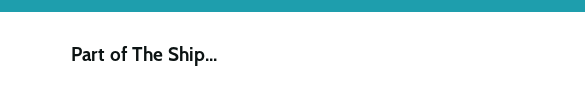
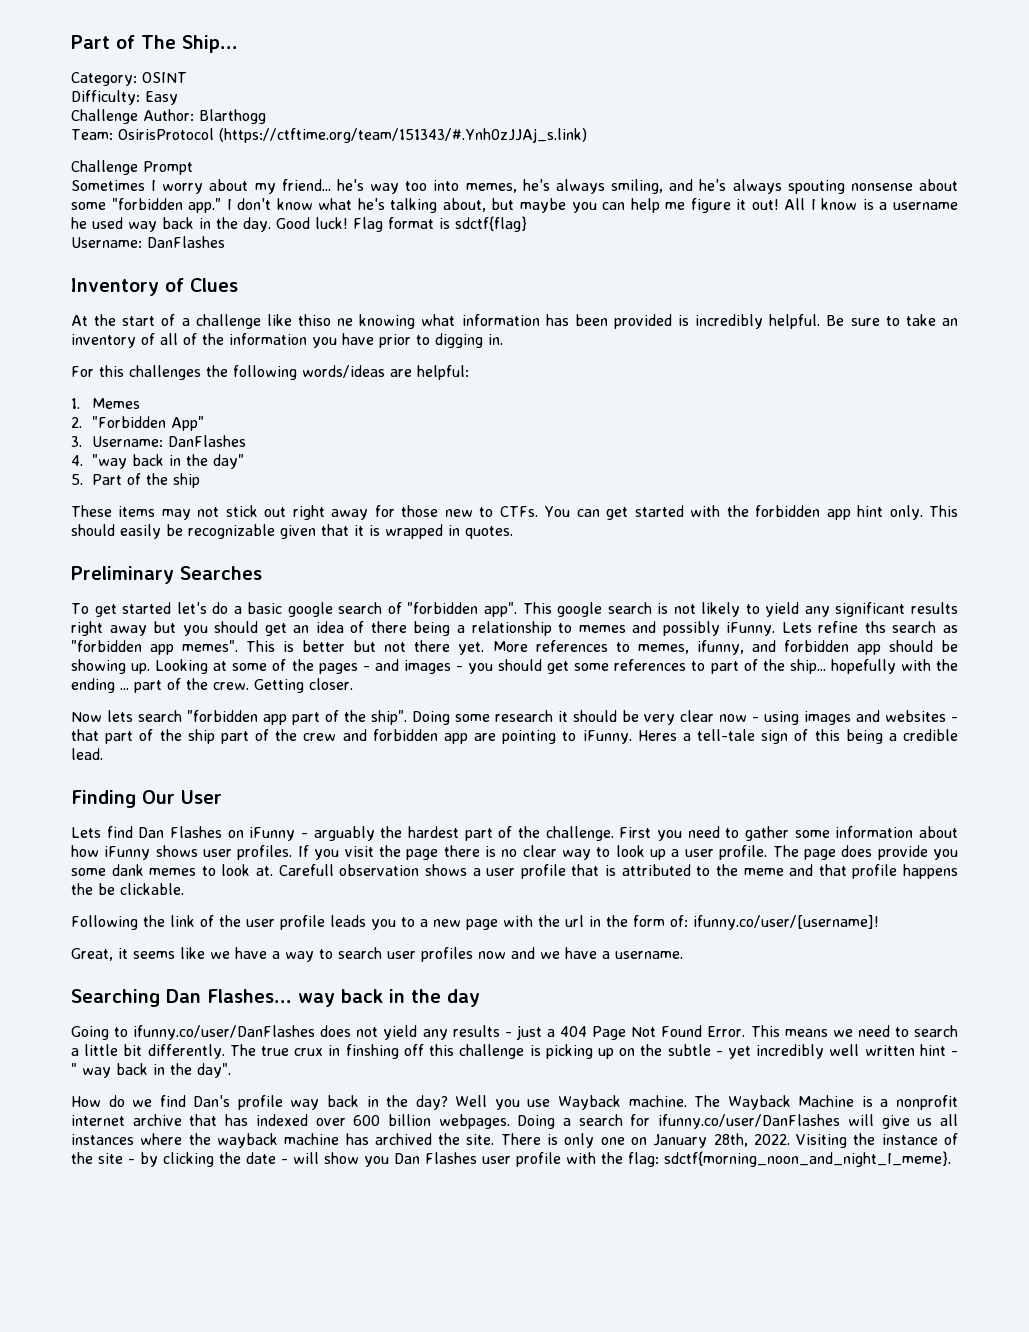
+ Category: OSINT
+ Difficulty: Easy
+ Challenge Author: Blarthogg
+ Team: OsirisProtocol (https://ctftime.org/team/151343/#.Ynh0zJJAj_s.link)
+ Challenge Prompt
+ Sometimes I worry about my friend... he's way too into memes, he's always smiling, and he's always spouting nonsense about some "forbidden app." I don't know what he's talking about, but maybe you can help me figure it out! All I know is a username he used way back in the day. Good luck! Flag format is sdctf{flag}
+ Username: DanFlashes
+ Inventory of Clues
+ At the start of a challenge like thiso ne knowing what information has been provided is incredibly helpful. Be sure to take an inventory of all of the information you have prior to digging in.
+ For this challenges the following words/ideas are helpful:
+ 1. Memes
+ 2. "Forbidden App"
+ 3. Username: DanFlashes
+ 4. "way back in the day"
+ 5. Part of the ship
+ These items may not stick out right away for those new to CTFs. You can get started with the forbidden app hint only. This should easily be recognizable given that it is wrapped in quotes.
+ Preliminary Searches
+ To get started let's do a basic google search of "forbidden app". This google search is not likely to yield any significant results right away but you should get an idea of there being a relationship to memes and possibly iFunny. Lets refine ths search as "forbidden app memes". This is better but not there yet. More references to memes, ifunny, and forbidden app should be showing up. Looking at some of the pages - and images - you should get some references to part of the ship... hopefully with the ending ... part of the crew. Getting closer.
+ Now lets search "forbidden app part of the ship". Doing some research it should be very clear now - using images and websites - that part of the ship part of the crew and forbidden app are pointing to iFunny. Heres a tell-tale sign of this being a credible lead.
+ Finding Our User
+ Lets find Dan Flashes on iFunny - arguably the hardest part of the challenge. First you need to gather some information about how iFunny shows user profiles. If you visit the page there is no clear way to look up a user profile. The page does provide you some dank memes to look at. Carefull observation shows a user profile that is attributed to the meme and that profile happens the be clickable.
+ Following the link of the user profile leads you to a new page with the url in the form of: ifunny.co/user/[username]!
+ Great, it seems like we have a way to search user profiles now and we have a username.
+ Searching Dan Flashes... way back in the day
+ Going to ifunny.co/user/DanFlashes does not yield any results - just a 404 Page Not Found Error. This means we need to search a little bit differently. The true crux in finshing off this challenge is picking up on the subtle - yet incredibly well written hint - " way back in the day".
+ How do we find Dan's profile way back in the day? Well you use Wayback machine. The Wayback Machine is a nonprofit internet archive that has indexed over 600 billion webpages. Doing a search for ifunny.co/user/DanFlashes will give us all instances where the wayback machine has archived the site. There is only one on January 28th, 2022. Visiting the instance of the site - by clicking the date - will show you Dan Flashes user profile with the flag: sdctf{morning_noon_and_night_I_meme}.

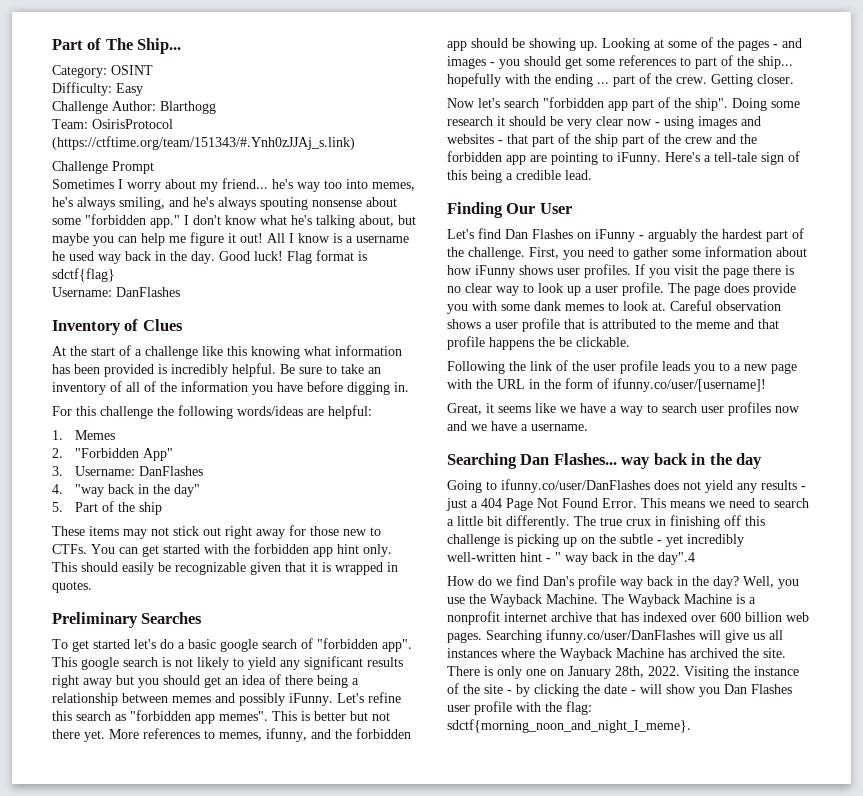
- At the start of a challenge like thiso ne knowing what information has been provided is incredibly helpful.
+ At the start of a challenge like this knowing what information has been provided is incredibly helpful.
- Be sure to take an inventory of all of the information you have prior to digging in.
+ Be sure to take an inventory of all of the information you have before digging in.
- For this challenges the following words/ideas are helpful:
+ For this challenge the following words/ideas are helpful:
- This google search is not likely to yield any significant results right away but you should get an idea of there being a relationship to memes and possibly iFunny.
+ This google search is not likely to yield any significant results right away but you should get an idea of there being a relationship between memes and possibly iFunny.
- Lets refine ths search as "forbidden app memes".
+ Let's refine this search as "forbidden app memes".
- More references to memes, ifunny, and forbidden app should be showing up.
+ More references to memes, ifunny, and the forbidden app should be showing up.
- Now lets search "forbidden app part of the ship".
+ Now let's search "forbidden app part of the ship".
- Doing some research it should be very clear now - using images and websites - that part of the ship part of the crew and forbidden app are pointing to iFunny.
+ Doing some research it should be very clear now - using images and websites - that part of the ship part of the crew and the forbidden app are pointing to iFunny.
- Heres a tell-tale sign of this being a credible lead.
+ Here's a tell-tale sign of this being a credible lead.
- Lets find Dan Flashes on iFunny - arguably the hardest part of the challenge.
+ Let's find Dan Flashes on iFunny - arguably the hardest part of the challenge.
- First you need to gather some information about how iFunny shows user profiles.
+ First, you need to gather some information about how iFunny shows user profiles.
- The page does provide you some dank memes to look at.
+ The page does provide you with some dank memes to look at.
- Carefull observation shows a user profile that is attributed to the meme and that profile happens the be clickable.
+ Careful observation shows a user profile that is attributed to the meme and that profile happens the be clickable.
- Following the link of the user profile leads you to a new page with the url in the form of: ifunny.co/user/[username]!
+ Following the link of the user profile leads you to a new page with the URL in the form of ifunny.co/user/[username]!
- The true crux in finshing off this challenge is picking up on the subtle - yet incredibly well written hint - " way back in the day".
+ The true crux in finishing off this challenge is picking up on the subtle - yet incredibly well-written hint - " way back in the day".4
- Well you use Wayback machine.
+ Well, you use the Wayback Machine.
- The Wayback Machine is a nonprofit internet archive that has indexed over 600 billion webpages. Doing a search for ifunny.co/user/DanFlashes will give us all instances where the wayback machine has archived the site.
+ The Wayback Machine is a nonprofit internet archive that has indexed over 600 billion web pages. Searching ifunny.co/user/DanFlashes will give us all instances where the Wayback Machine has archived the site.

